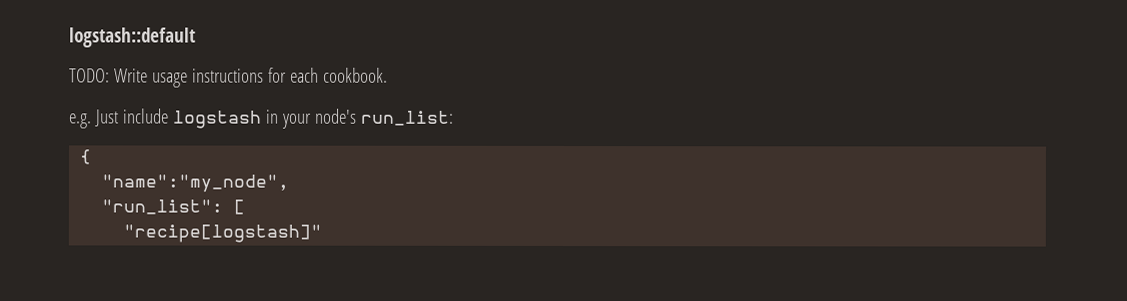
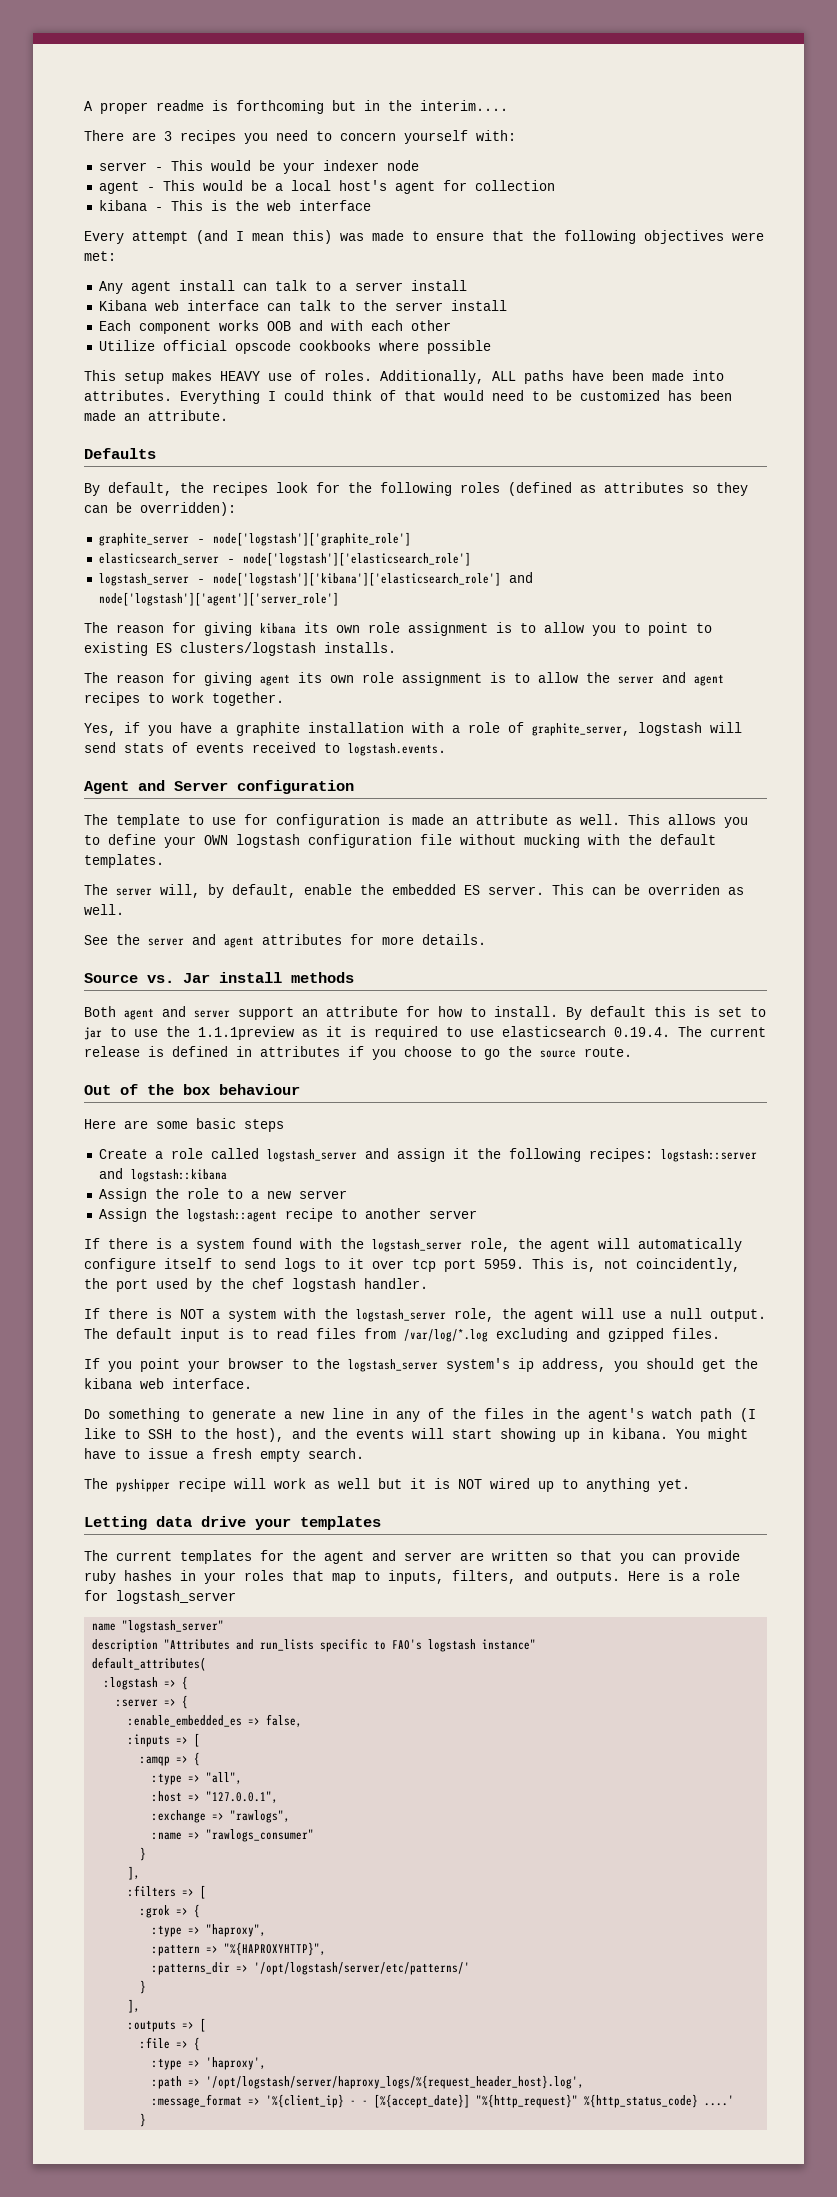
- logstash::default
- TODO: Write usage instructions for each cookbook.
- e.g. Just include logstash in your node's run_list:
- {
- "name":"my_node",
- "run_list": [
- "recipe[logstash]"
+ A proper readme is forthcoming but in the interim....
+ There are 3 recipes you need to concern yourself with:
+ server - This would be your indexer node
+ agent - This would be a local host's agent for collection
+ kibana - This is the web interface
+ Every attempt (and I mean this) was made to ensure that the following objectives were met:
+ Any agent install can talk to a server install
+ Kibana web interface can talk to the server install
+ Each component works OOB and with each other
+ Utilize official opscode cookbooks where possible
+ This setup makes HEAVY use of roles. Additionally, ALL paths have been made into attributes. Everything I could think of that would need to be customized has been made an attribute.
+ Defaults
+ By default, the recipes look for the following roles (defined as attributes so they can be overridden):
+ graphite_server - node['logstash']['graphite_role']
+ elasticsearch_server - node['logstash']['elasticsearch_role']
+ logstash_server - node['logstash']['kibana']['elasticsearch_role'] and node['logstash']['agent']['server_role']
+ The reason for giving kibana its own role assignment is to allow you to point to existing ES clusters/logstash installs.
+ The reason for giving agent its own role assignment is to allow the server and agent recipes to work together.
+ Yes, if you have a graphite installation with a role of graphite_server, logstash will send stats of events received to logstash.events.
+ Agent and Server configuration
+ The template to use for configuration is made an attribute as well. This allows you to define your OWN logstash configuration file without mucking with the default templates.
+ The server will, by default, enable the embedded ES server. This can be overriden as well.
+ See the server and agent attributes for more details.
+ Source vs. Jar install methods
+ Both agent and server support an attribute for how to install. By default this is set to jar to use the 1.1.1preview as it is required to use elasticsearch 0.19.4. The current release is defined in attributes if you choose to go the source route.
+ Out of the box behaviour
+ Here are some basic steps
+ Create a role called logstash_server and assign it the following recipes: logstash::server and logstash::kibana
+ Assign the role to a new server
+ Assign the logstash::agent recipe to another server
+ If there is a system found with the logstash_server role, the agent will automatically configure itself to send logs to it over tcp port 5959. This is, not coincidently, the port used by the chef logstash handler.
+ If there is NOT a system with the logstash_server role, the agent will use a null output. The default input is to read files from /var/log/*.log excluding and gzipped files.
+ If you point your browser to the logstash_server system's ip address, you should get the kibana web interface.
+ Do something to generate a new line in any of the files in the agent's watch path (I like to SSH to the host), and the events will start showing up in kibana. You might have to issue a fresh empty search.
+ The pyshipper recipe will work as well but it is NOT wired up to anything yet.
+ Letting data drive your templates
+ The current templates for the agent and server are written so that you can provide ruby hashes in your roles that map to inputs, filters, and outputs. Here is a role for logstash_server
+ name "logstash_server"
+ description "Attributes and run_lists specific to FAO's logstash instance"
+ default_attributes(
+ :logstash => {
+ :server => {
+ :enable_embedded_es => false,
+ :inputs => [
+ :amqp => {
+ :type => "all",
+ :host => "127.0.0.1",
+ :exchange => "rawlogs",
+ :name => "rawlogs_consumer"
+ }
+ ],
+ :filters => [
+ :grok => {
+ :type => "haproxy",
+ :pattern => "%{HAPROXYHTTP}",
+ :patterns_dir => '/opt/logstash/server/etc/patterns/'
+ }
+ ],
+ :outputs => [
+ :file => {
+ :type => 'haproxy',
+ :path => '/opt/logstash/server/haproxy_logs/%{request_header_host}.log',
+ :message_format => '%{client_ip} - - [%{accept_date}] "%{http_request}" %{http_status_code} ....'
+ }

